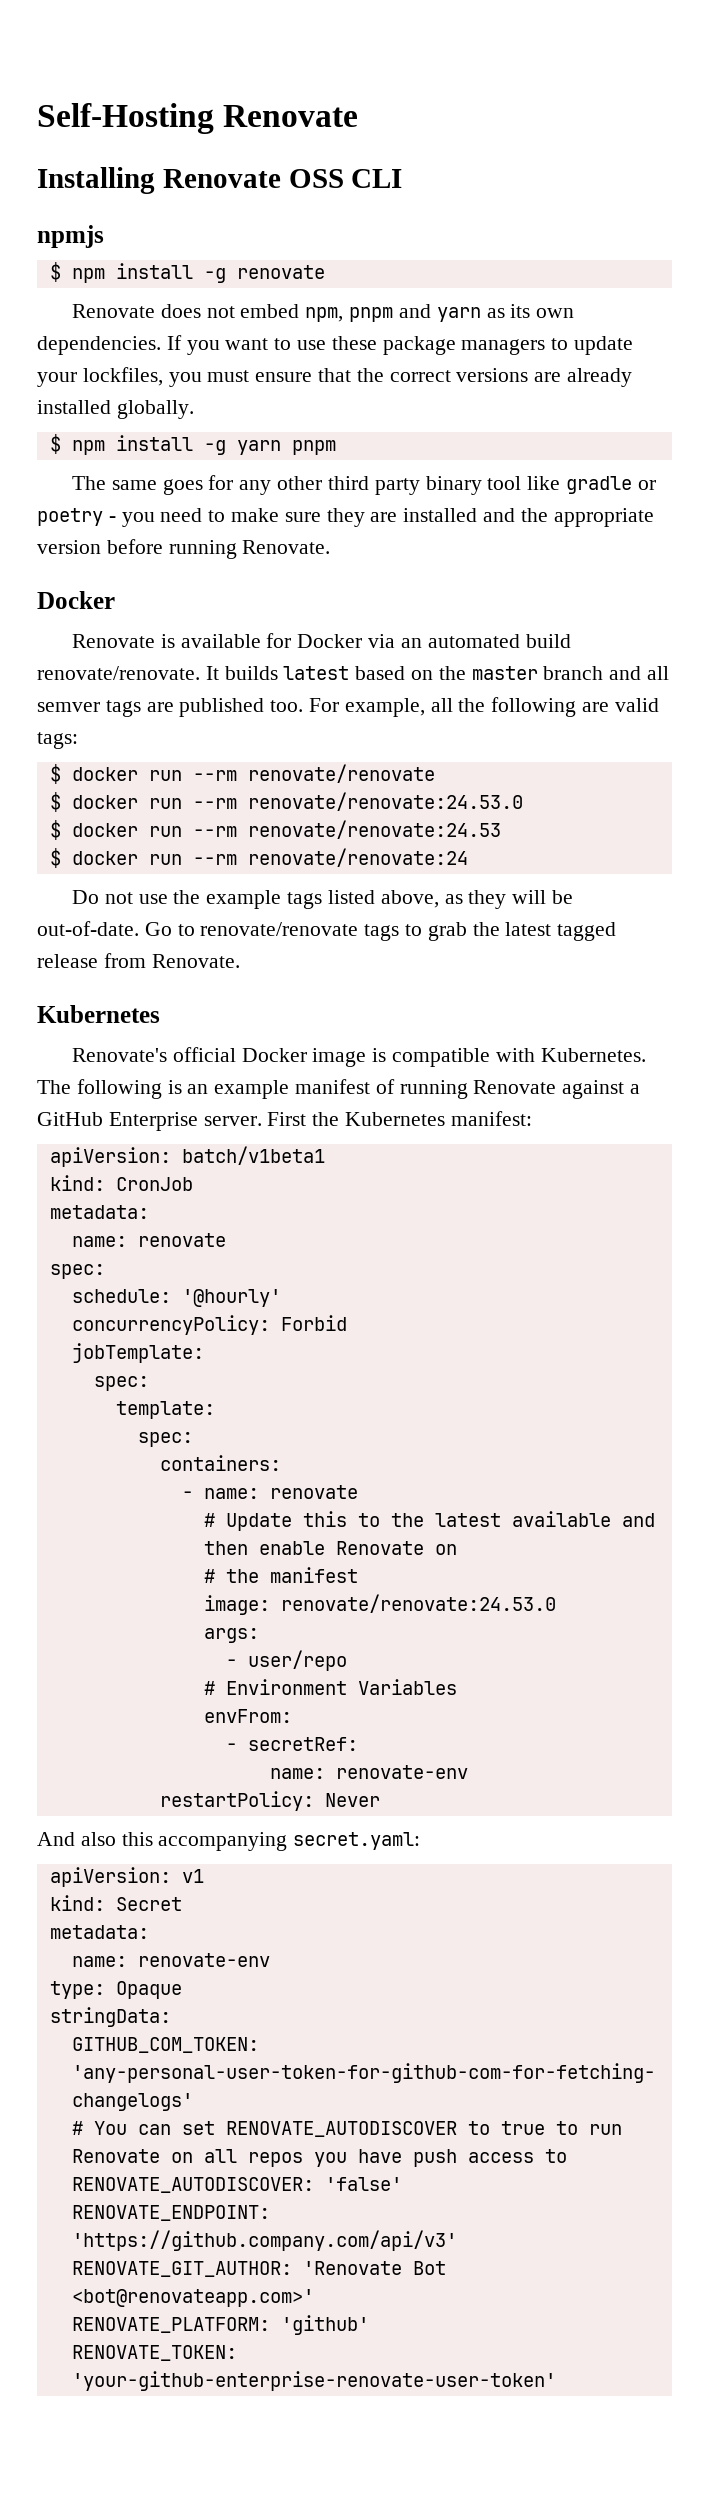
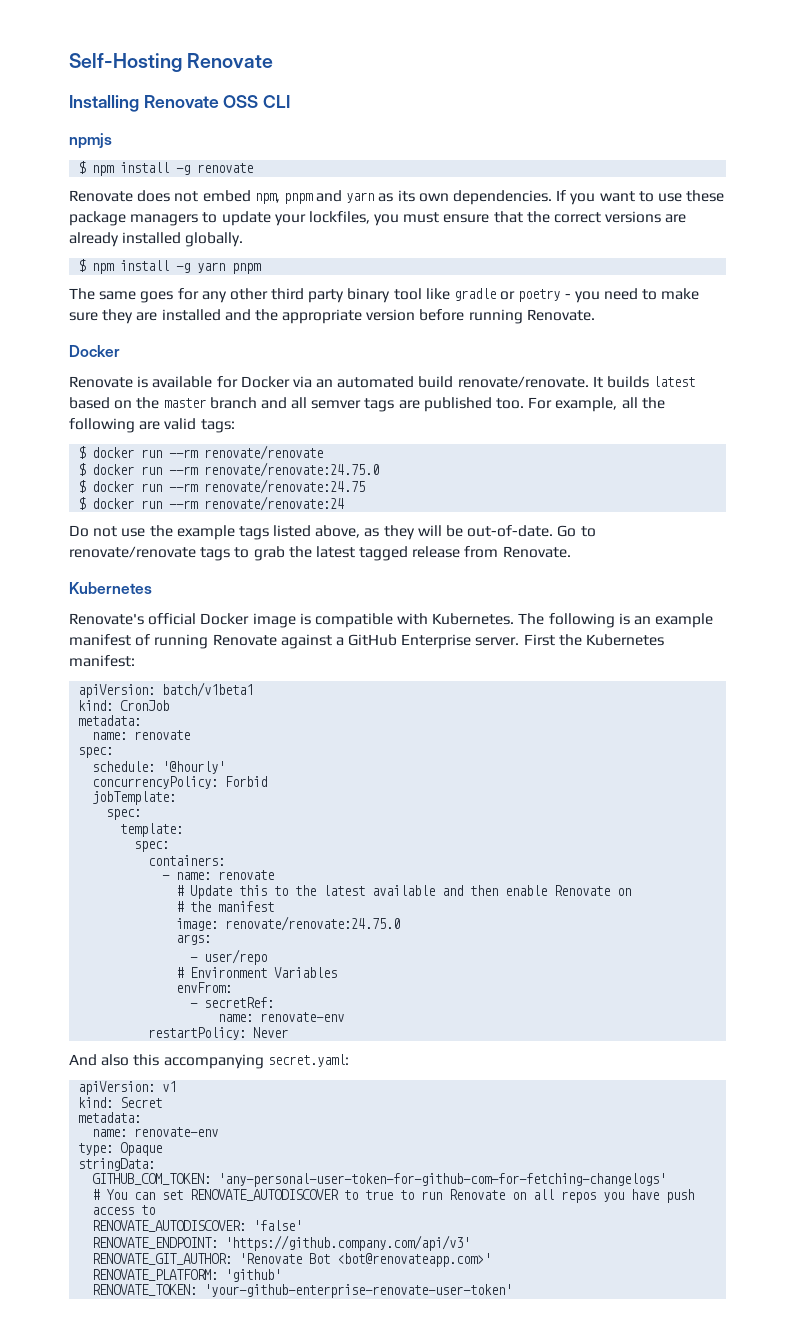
- $ docker run --rm renovate/renovate:24.53.0
- $ docker run --rm renovate/renovate:24.53
+ $ docker run --rm renovate/renovate:24.75.0
+ $ docker run --rm renovate/renovate:24.75
- image: renovate/renovate:24.53.0
+ image: renovate/renovate:24.75.0

